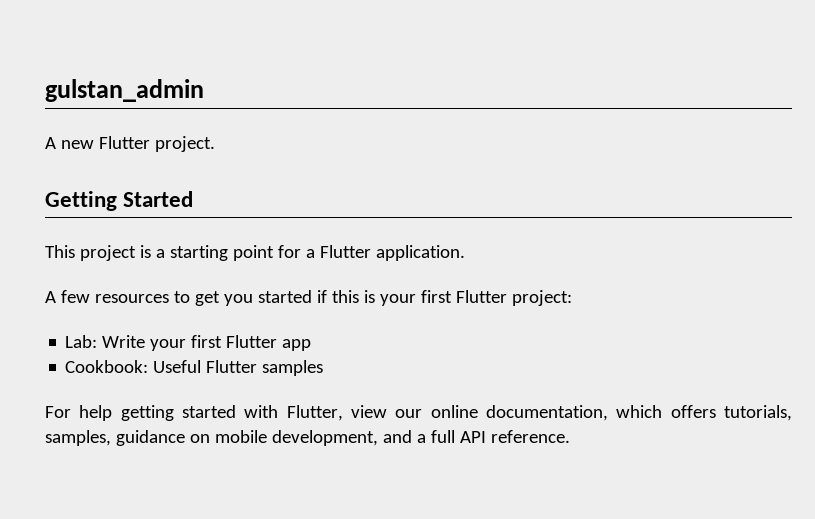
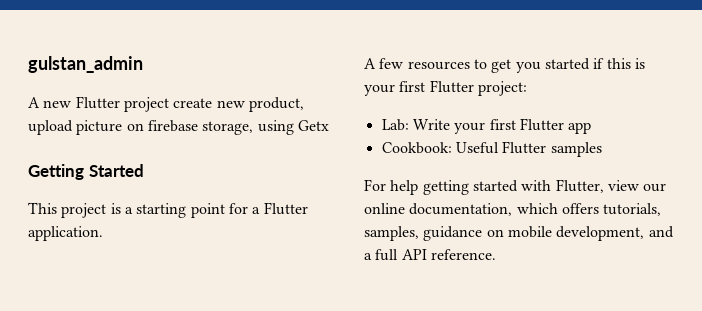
- A new Flutter project.
+ A new Flutter project create new product, upload picture on firebase storage, using Getx

